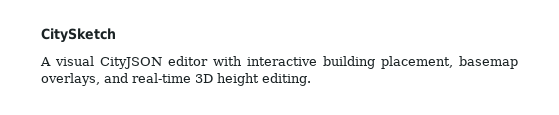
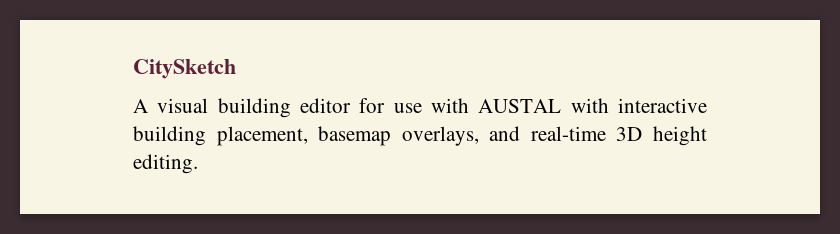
- A visual CityJSON editor with interactive building placement, basemap overlays, and real-time 3D height editing.
+ A visual building editor for use with AUSTAL with interactive building placement, basemap overlays, and real-time 3D height editing.

